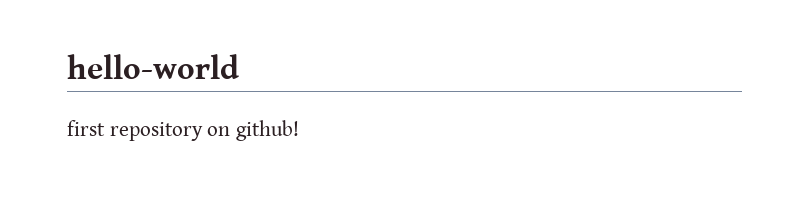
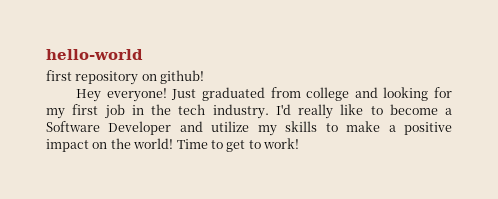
+ Hey everyone! Just graduated from college and looking for my first job in the tech industry. I'd really like to become a Software Developer and utilize my skills to make a positive impact on the world! Time to get to work!

